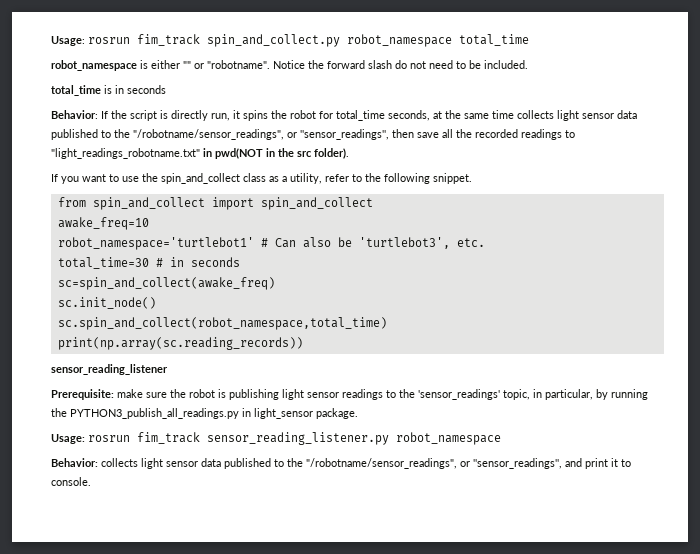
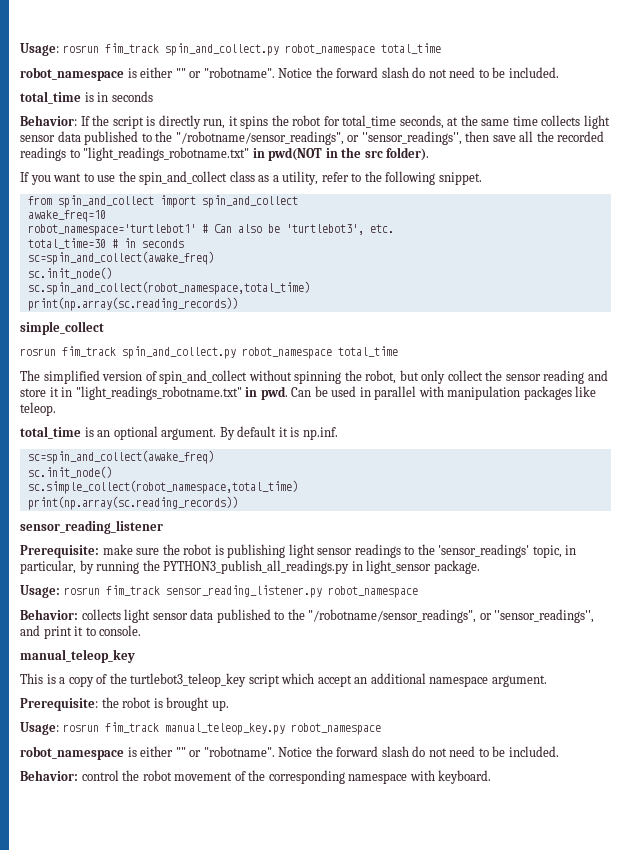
+ simple_collect
+ rosrun fim_track spin_and_collect.py robot_namespace total_time
+ The simplified version of spin_and_collect without spinning the robot, but only collect the sensor reading and store it in "light_readings_robotname.txt" in pwd. Can be used in parallel with manipulation packages like teleop.
+ total_time is an optional argument. By default it is np.inf.
+ sc=spin_and_collect(awake_freq)
+ sc.init_node()
+ sc.simple_collect(robot_namespace,total_time)
+ print(np.array(sc.reading_records))
+ manual_teleop_key
+ This is a copy of the turtlebot3_teleop_key script which accept an additional namespace argument.
+ Prerequisite: the robot is brought up.
+ Usage: rosrun fim_track manual_teleop_key.py robot_namespace
+ robot_namespace is either "" or "robotname". Notice the forward slash do not need to be included.
+ Behavior: control the robot movement of the corresponding namespace with keyboard.

